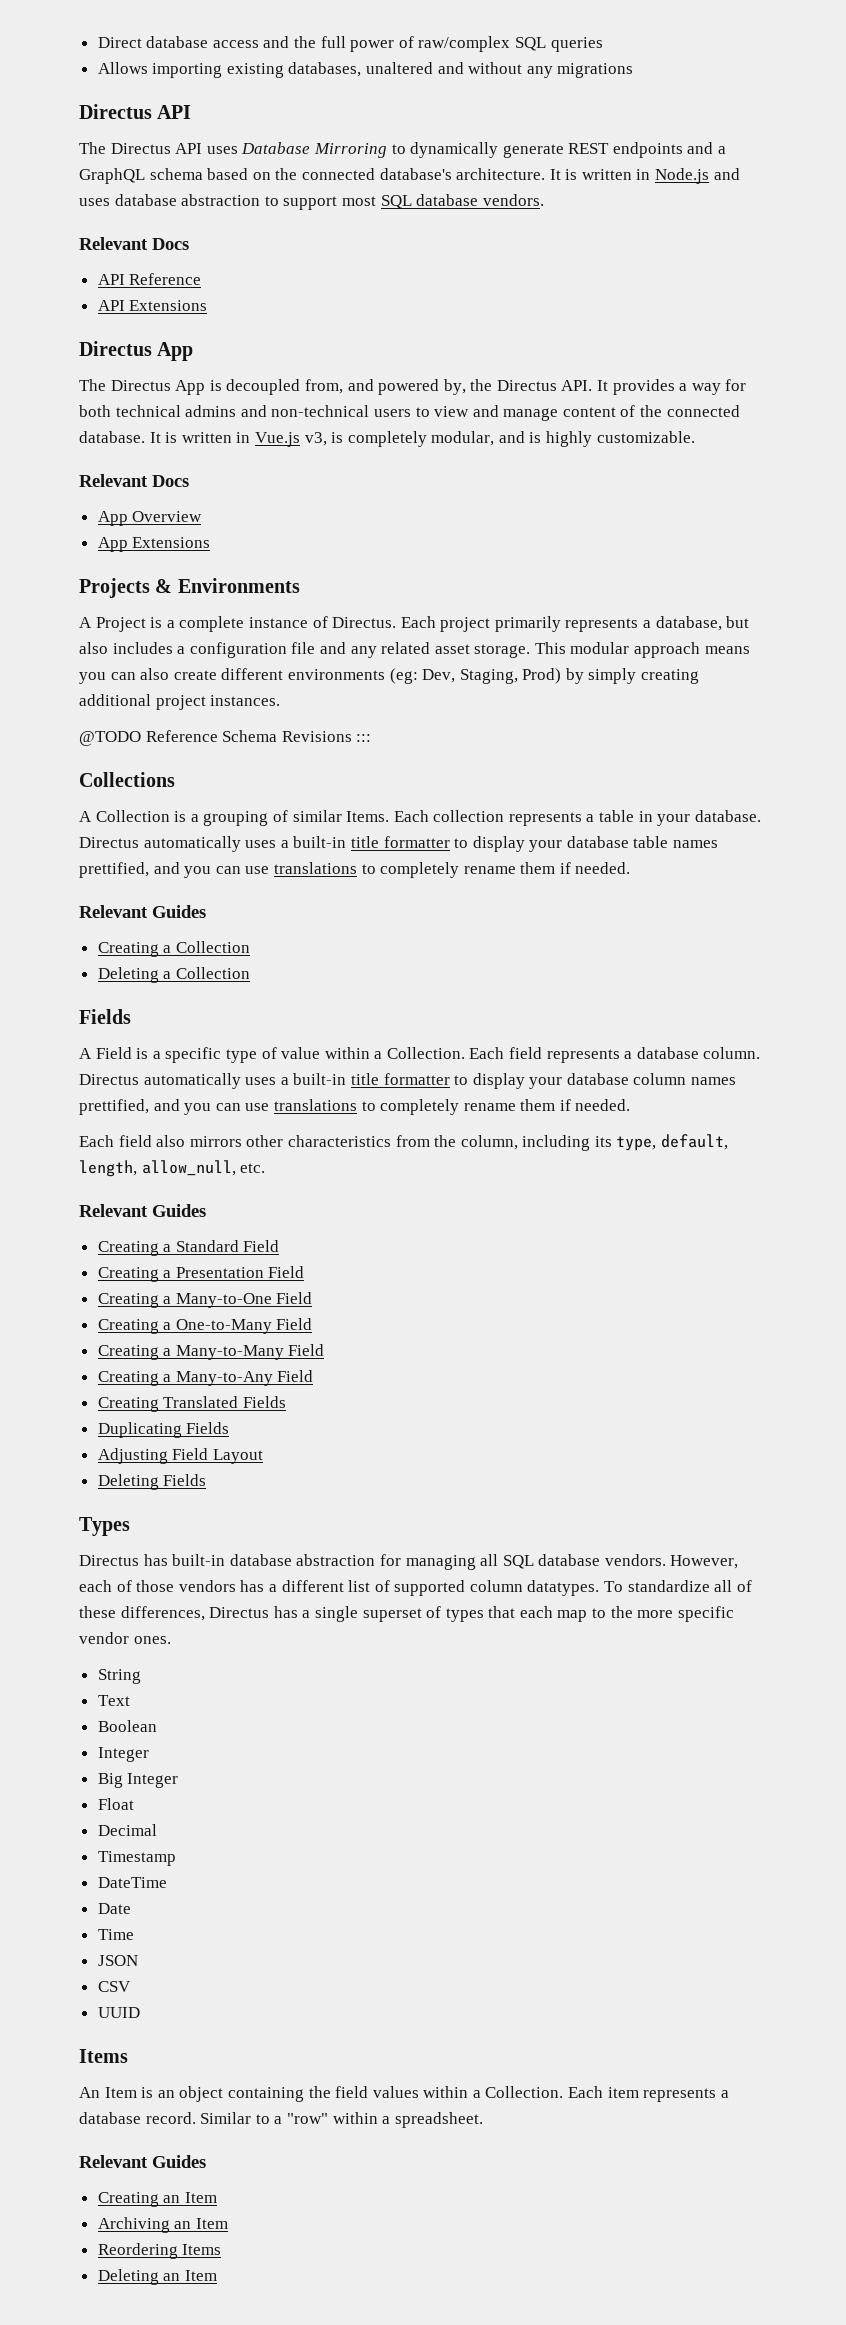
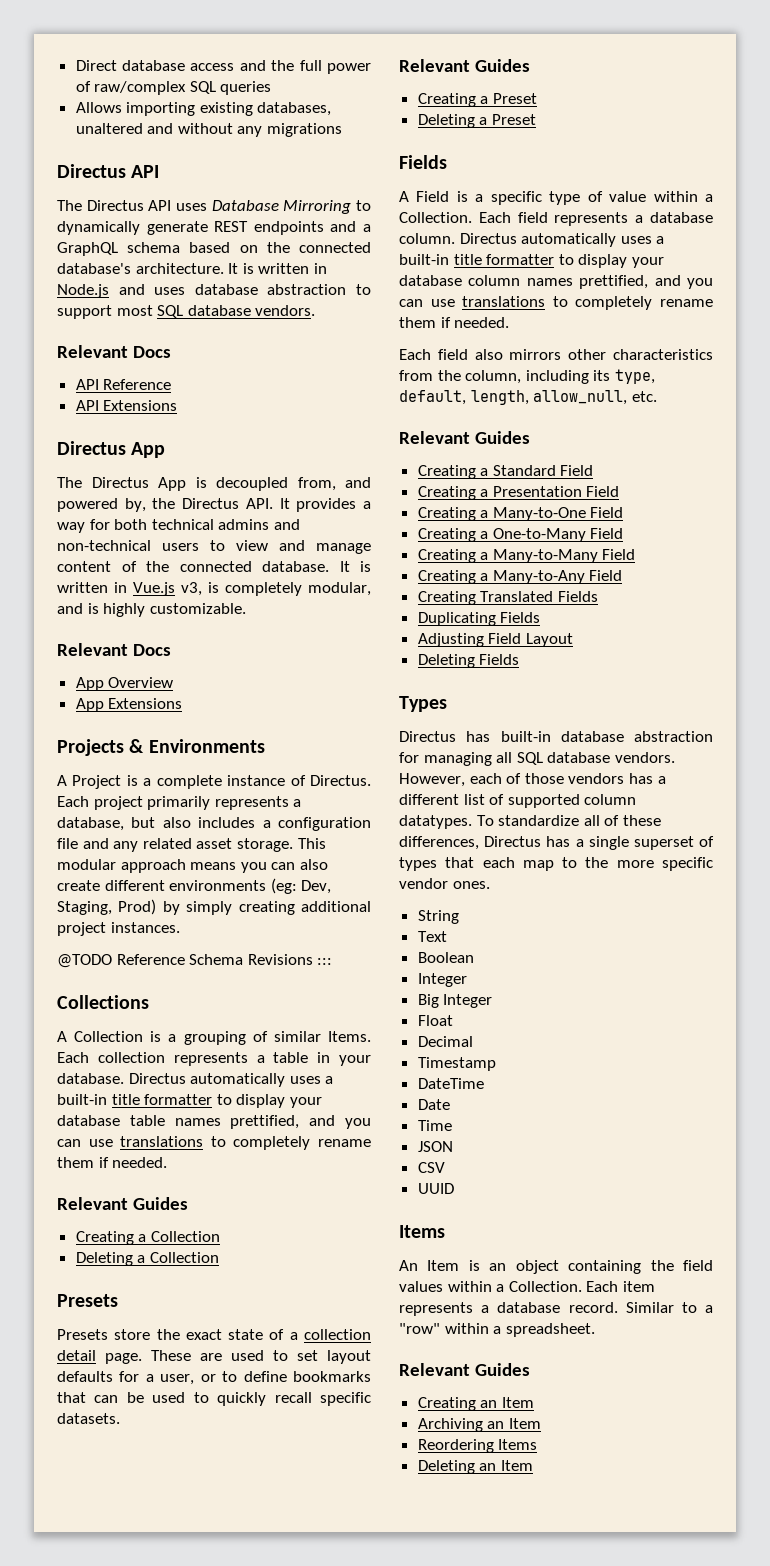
  Deleting a Collection
+ Presets
+ Presets store the exact state of a collection detail page. These are used to set layout defaults for a user, or to define bookmarks that can be used to quickly recall specific datasets.
+ Relevant Guides
+ Creating a Preset
+ Deleting a Preset

